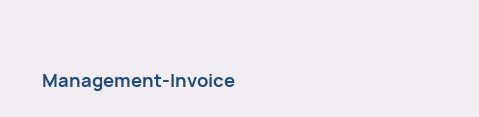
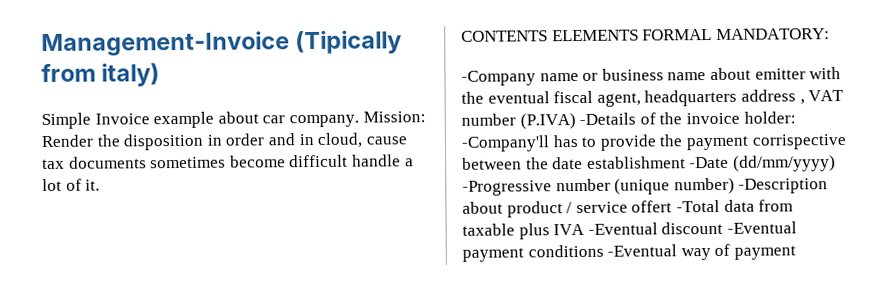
- Management-Invoice
+ Management-Invoice (Tipically from italy)
+ Simple Invoice example about car company. Mission: Render the disposition in order and in cloud, cause tax documents sometimes become difficult handle a lot of it.
+ CONTENTS ELEMENTS FORMAL MANDATORY:
+ -Company name or business name about emitter with the eventual fiscal agent, headquarters address , VAT number (P.IVA) -Details of the invoice holder: -Company'll has to provide the payment corrispective between the date establishment -Date (dd/mm/yyyy) -Progressive number (unique number) -Description about product / service offert -Total data from taxable plus IVA -Eventual discount -Eventual payment conditions -Eventual way of payment

